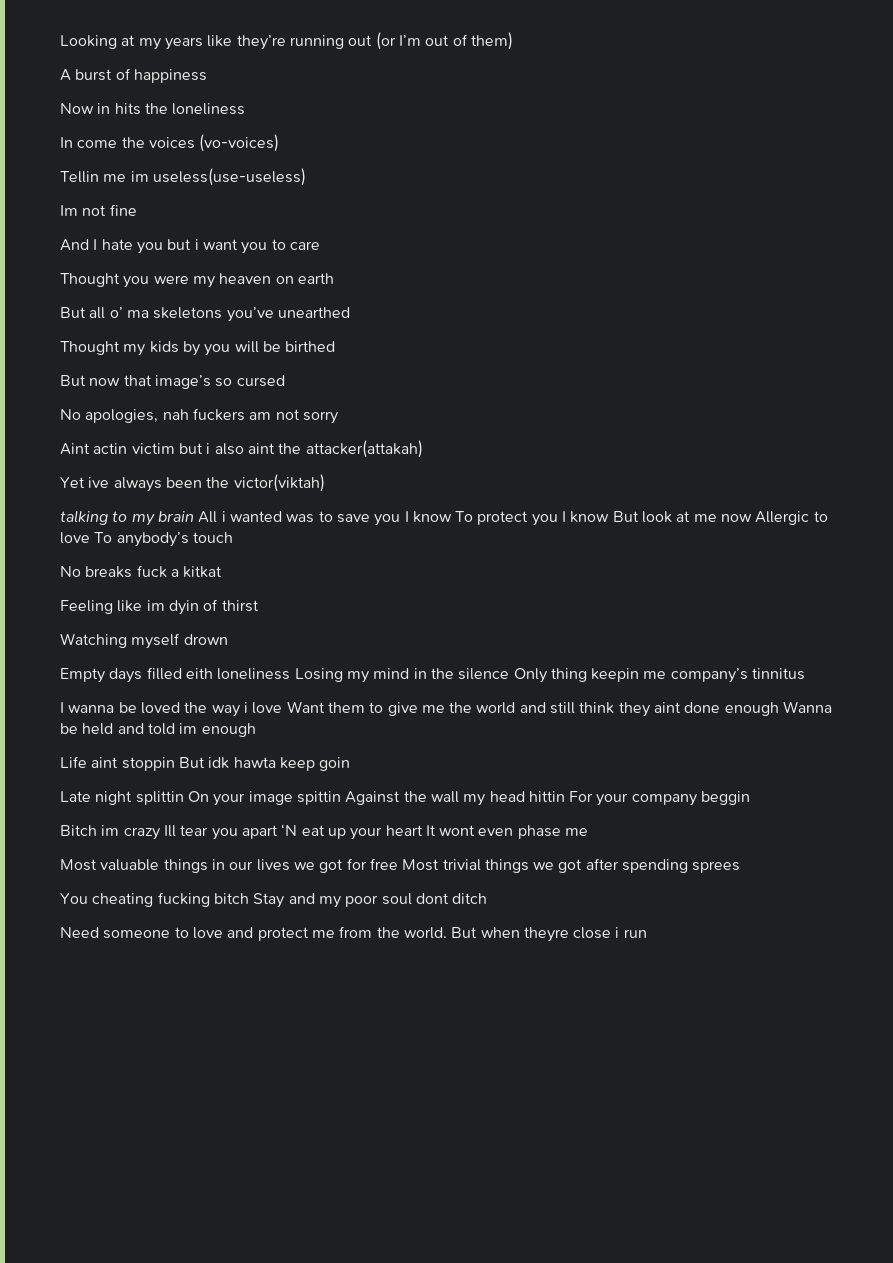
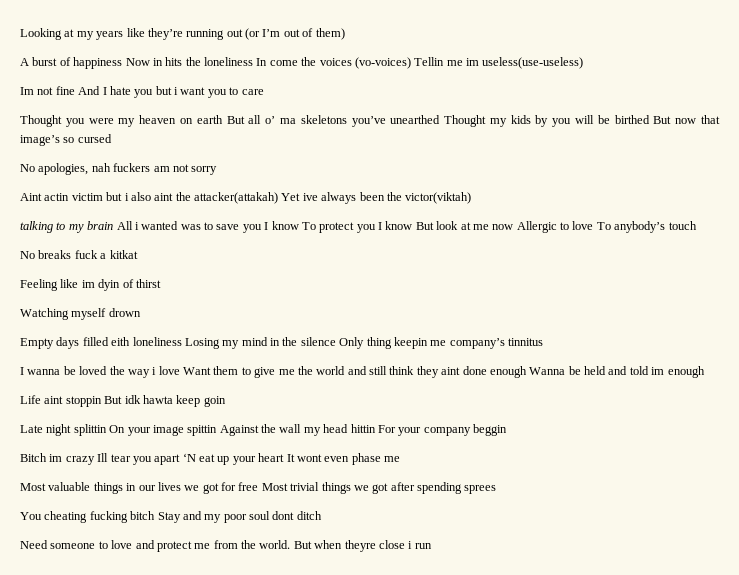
- A burst of happiness
- Now in hits the loneliness
- In come the voices (vo-voices)
- Tellin me im useless(use-useless)
+ A burst of happiness Now in hits the loneliness In come the voices (vo-voices) Tellin me im useless(use-useless)
- Im not fine
- And I hate you but i want you to care
+ Im not fine And I hate you but i want you to care
- Thought you were my heaven on earth
- But all o’ ma skeletons you’ve unearthed
- Thought my kids by you will be birthed
- But now that image’s so cursed
+ Thought you were my heaven on earth But all o’ ma skeletons you’ve unearthed Thought my kids by you will be birthed But now that image’s so cursed
- Aint actin victim but i also aint the attacker(attakah)
- Yet ive always been the victor(viktah)
+ Aint actin victim but i also aint the attacker(attakah) Yet ive always been the victor(viktah)

